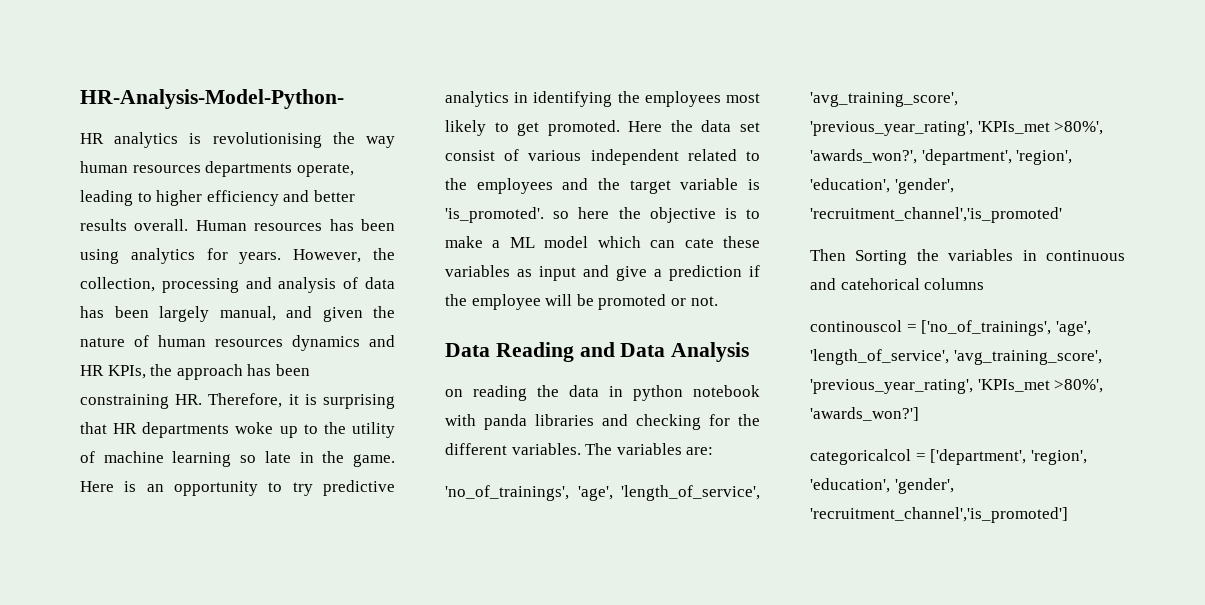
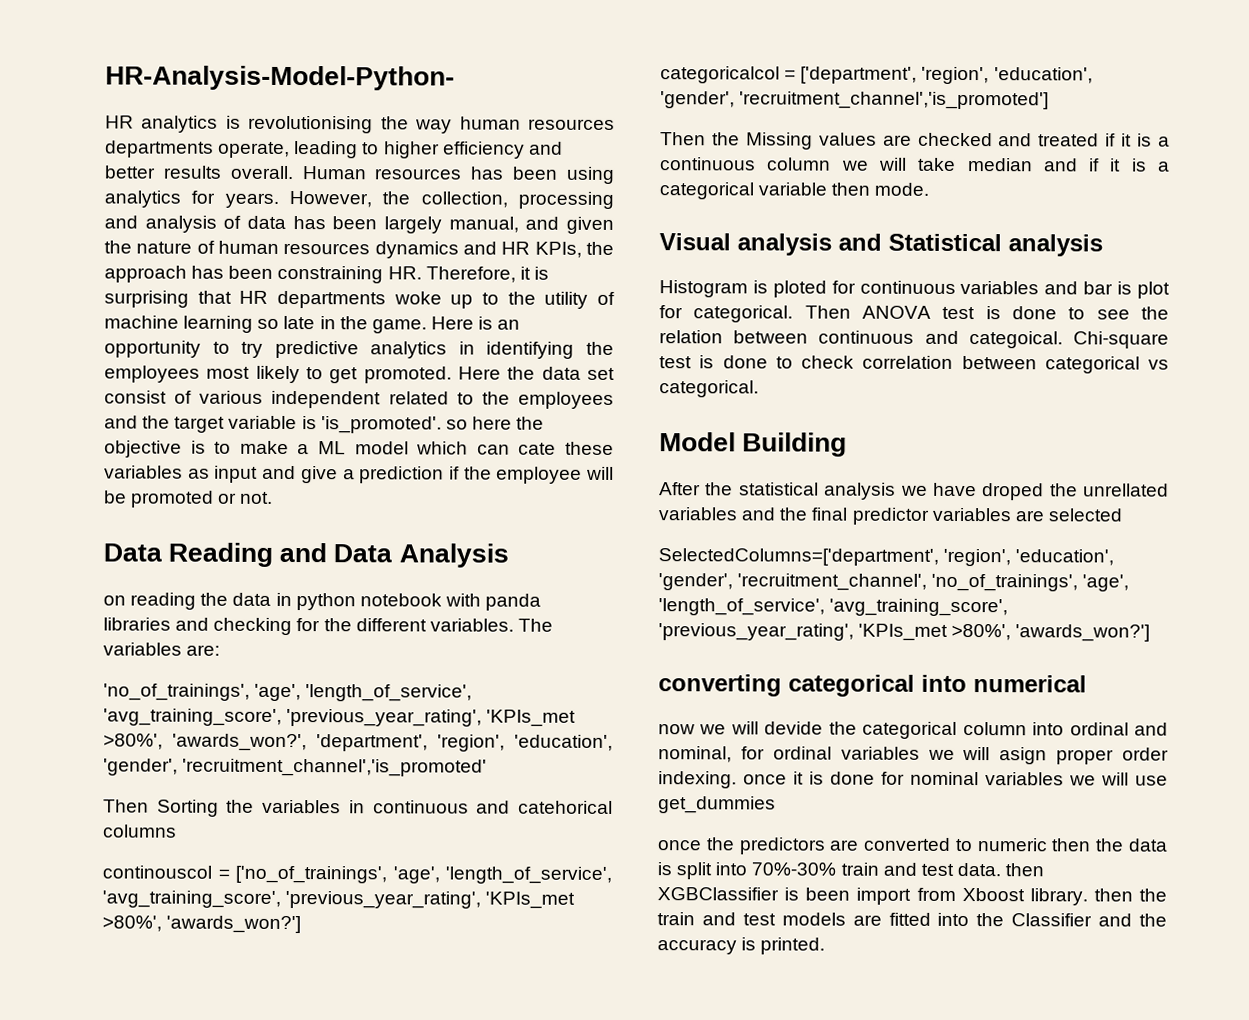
+ Then the Missing values are checked and treated if it is a continuous column we will take median and if it is a categorical variable then mode.
+ Visual analysis and Statistical analysis
+ Histogram is ploted for continuous variables and bar is plot for categorical. Then ANOVA test is done to see the relation between continuous and categoical. Chi-square test is done to check correlation between categorical vs categorical.
+ Model Building
+ After the statistical analysis we have droped the unrellated variables and the final predictor variables are selected
+ SelectedColumns=['department', 'region', 'education', 'gender', 'recruitment_channel', 'no_of_trainings', 'age', 'length_of_service', 'avg_training_score', 'previous_year_rating', 'KPIs_met >80%', 'awards_won?']
+ converting categorical into numerical
+ now we will devide the categorical column into ordinal and nominal, for ordinal variables we will asign proper order indexing. once it is done for nominal variables we will use get_dummies
+ once the predictors are converted to numeric then the data is split into 70%-30% train and test data. then XGBClassifier is been import from Xboost library. then the train and test models are fitted into the Classifier and the accuracy is printed.

